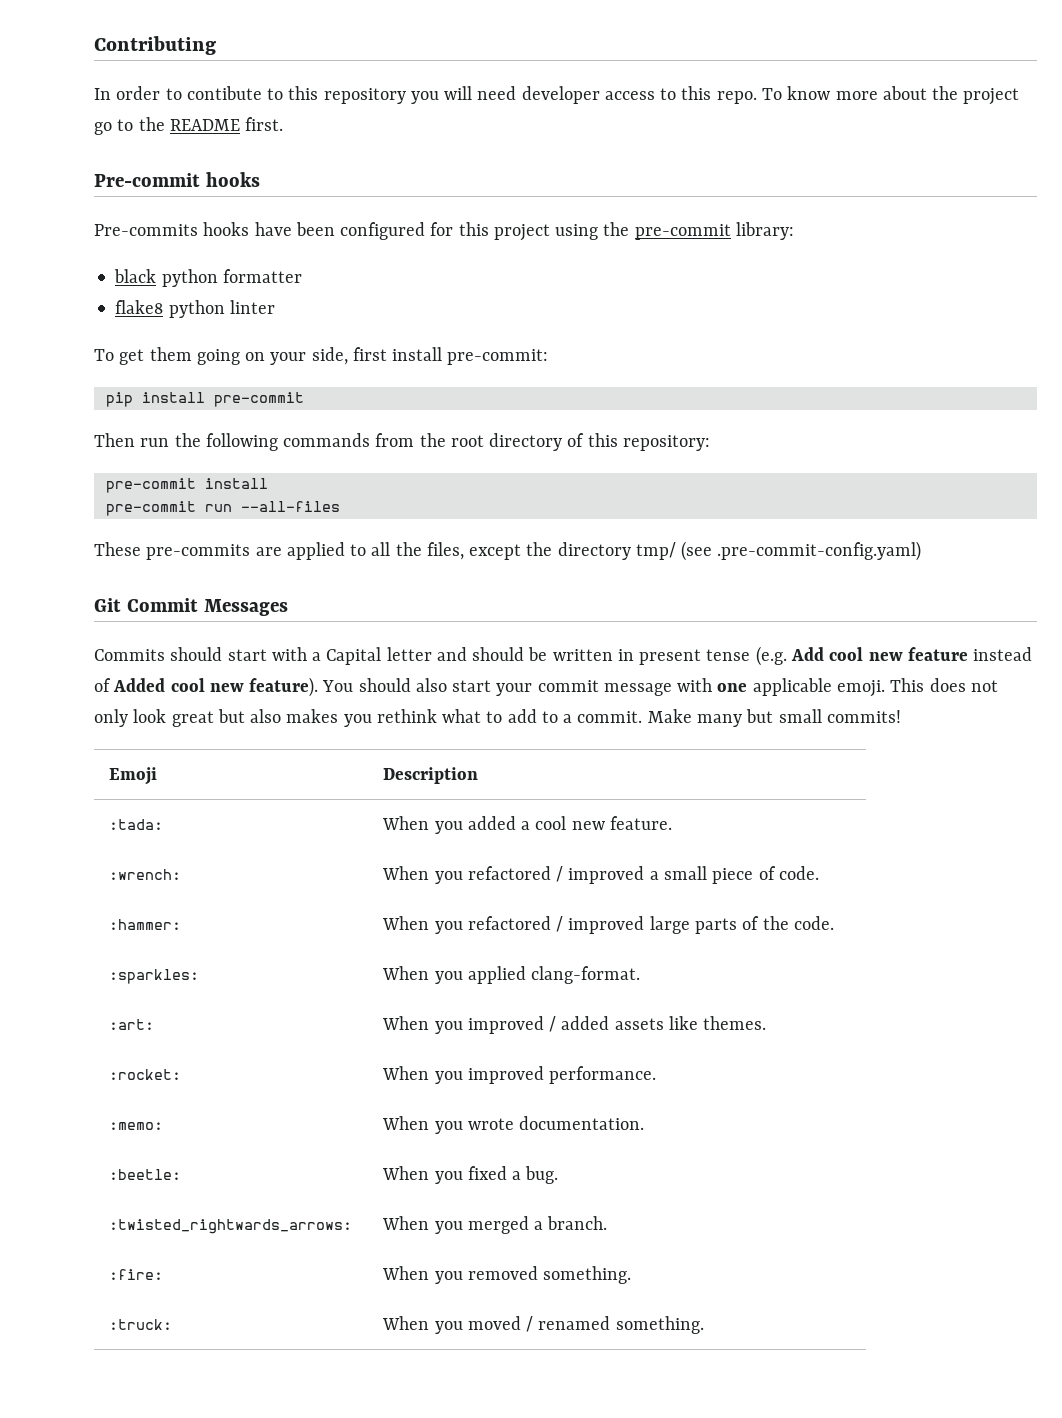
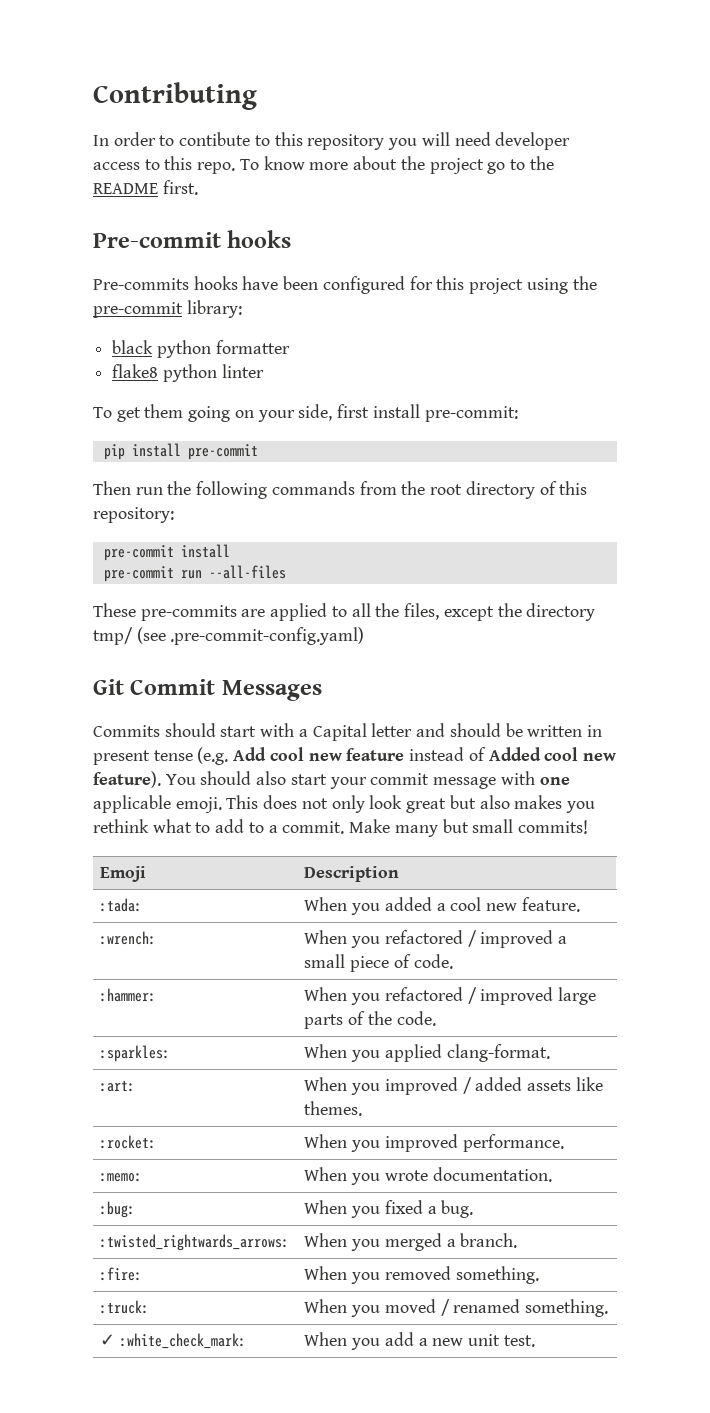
- :beetle: | When you fixed a bug.
+ :bug: | When you fixed a bug.
+ ✓ :white_check_mark: | When you add a new unit test.

